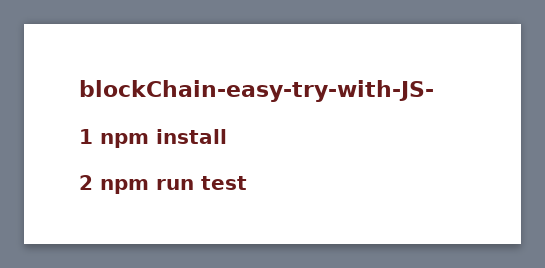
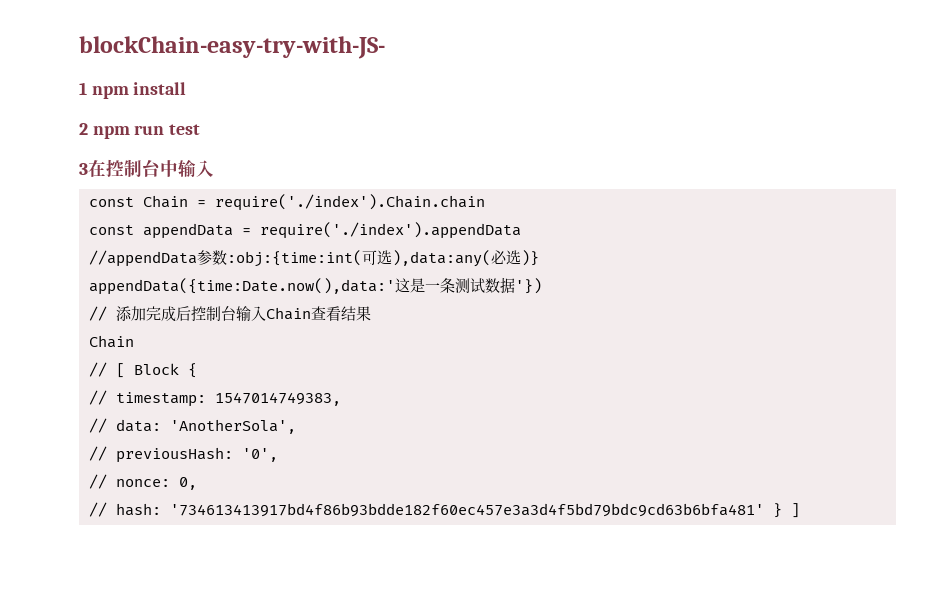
+ 3在控制台中输入
+ const Chain = require('./index').Chain.chain
+ const appendData = require('./index').appendData
+ //appendData参数:obj:{time:int(可选),data:any(必选)}
+ appendData({time:Date.now(),data:'这是一条测试数据'})
+ // 添加完成后控制台输入Chain查看结果
+ Chain
+ // [ Block {
+ // timestamp: 1547014749383,
+ // data: 'AnotherSola',
+ // previousHash: '0',
+ // nonce: 0,
+ // hash: '734613413917bd4f86b93bdde182f60ec457e3a3d4f5bd79bdc9cd63b6bfa481' } ]

